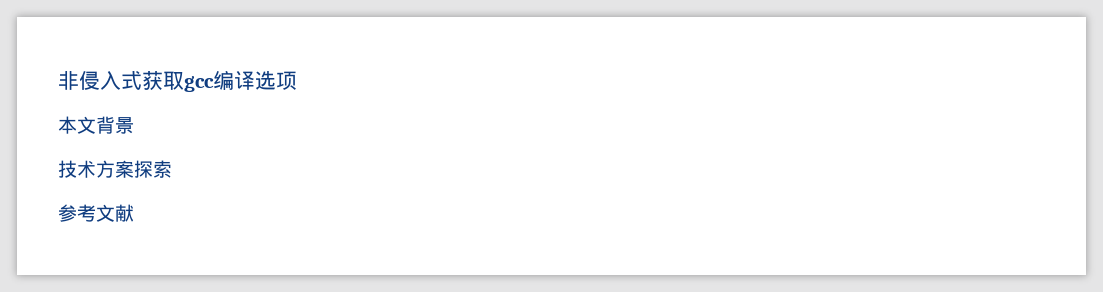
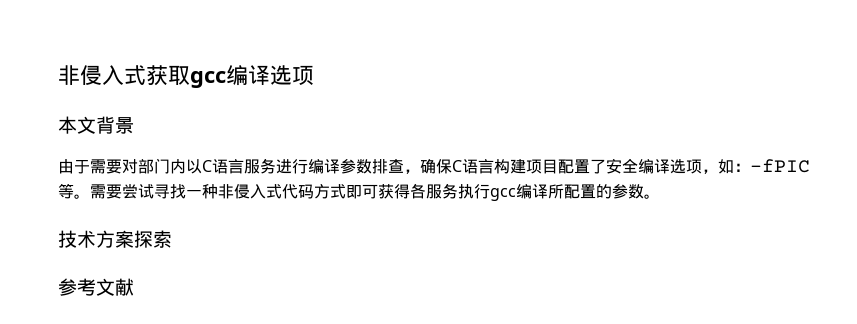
+ 由于需要对部门内以C语言服务进行编译参数排查，确保C语言构建项目配置了安全编译选项，如：-fPIC等。需要尝试寻找一种非侵入式代码方式即可获得各服务执行gcc编译所配置的参数。

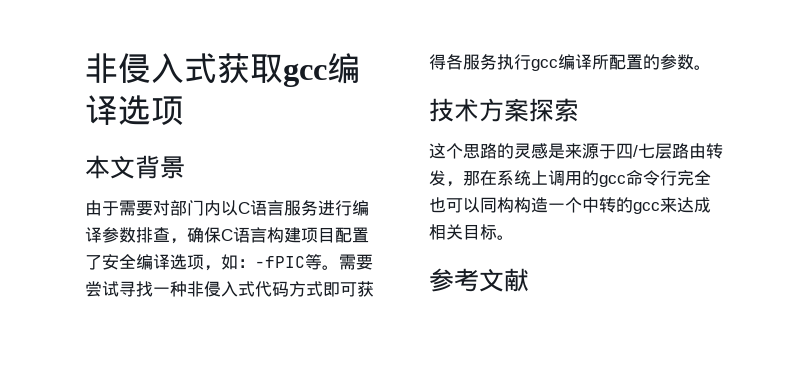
+ 这个思路的灵感是来源于四/七层路由转发，那在系统上调用的gcc命令行完全也可以同构构造一个中转的gcc来达成相关目标。

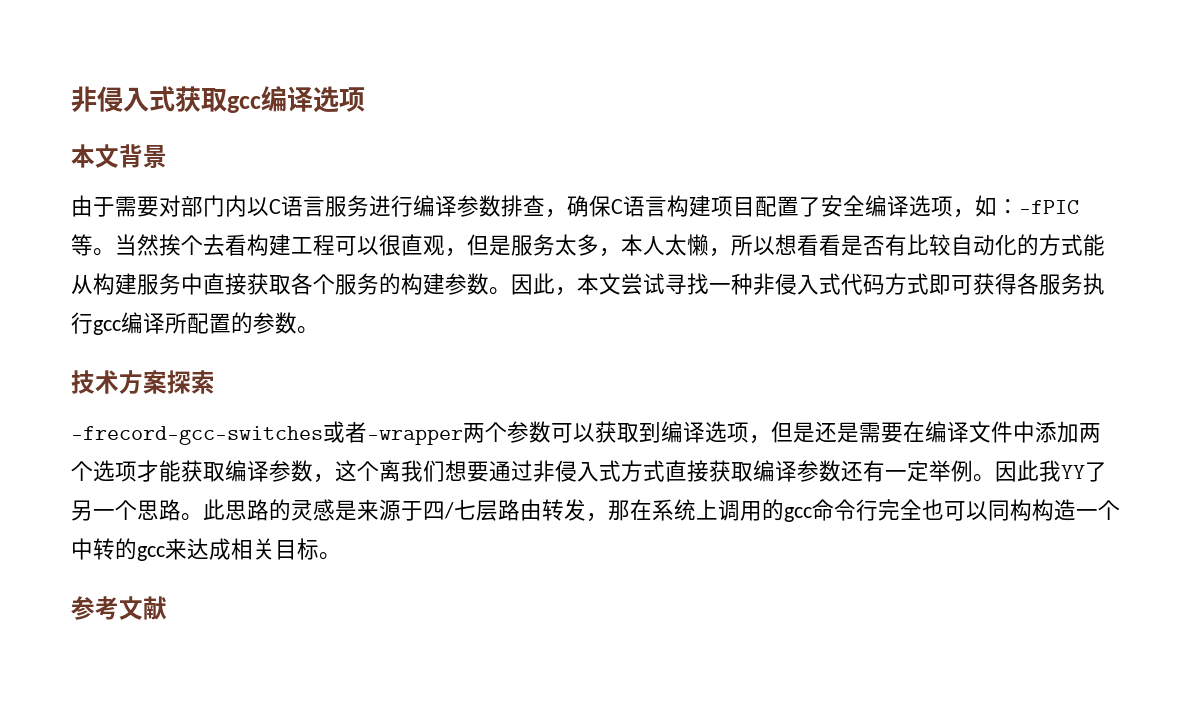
- 需要尝试寻找一种非侵入式代码方式即可获得各服务执行gcc编译所配置的参数。
+ 当然挨个去看构建工程可以很直观，但是服务太多，本人太懒，所以想看看是否有比较自动化的方式能从构建服务中直接获取各个服务的构建参数。因此，本文尝试寻找一种非侵入式代码方式即可获得各服务执行gcc编译所配置的参数。
- 这个思路的灵感是来源于四/七层路由转发，那在系统上调用的gcc命令行完全也可以同构构造一个中转的gcc来达成相关目标。
+ -frecord-gcc-switches或者-wrapper两个参数可以获取到编译选项，但是还是需要在编译文件中添加两个选项才能获取编译参数，这个离我们想要通过非侵入式方式直接获取编译参数还有一定举例。因此我YY了另一个思路。此思路的灵感是来源于四/七层路由转发，那在系统上调用的gcc命令行完全也可以同构构造一个中转的gcc来达成相关目标。

